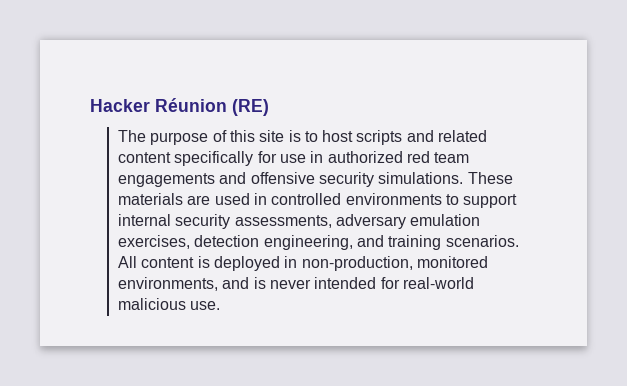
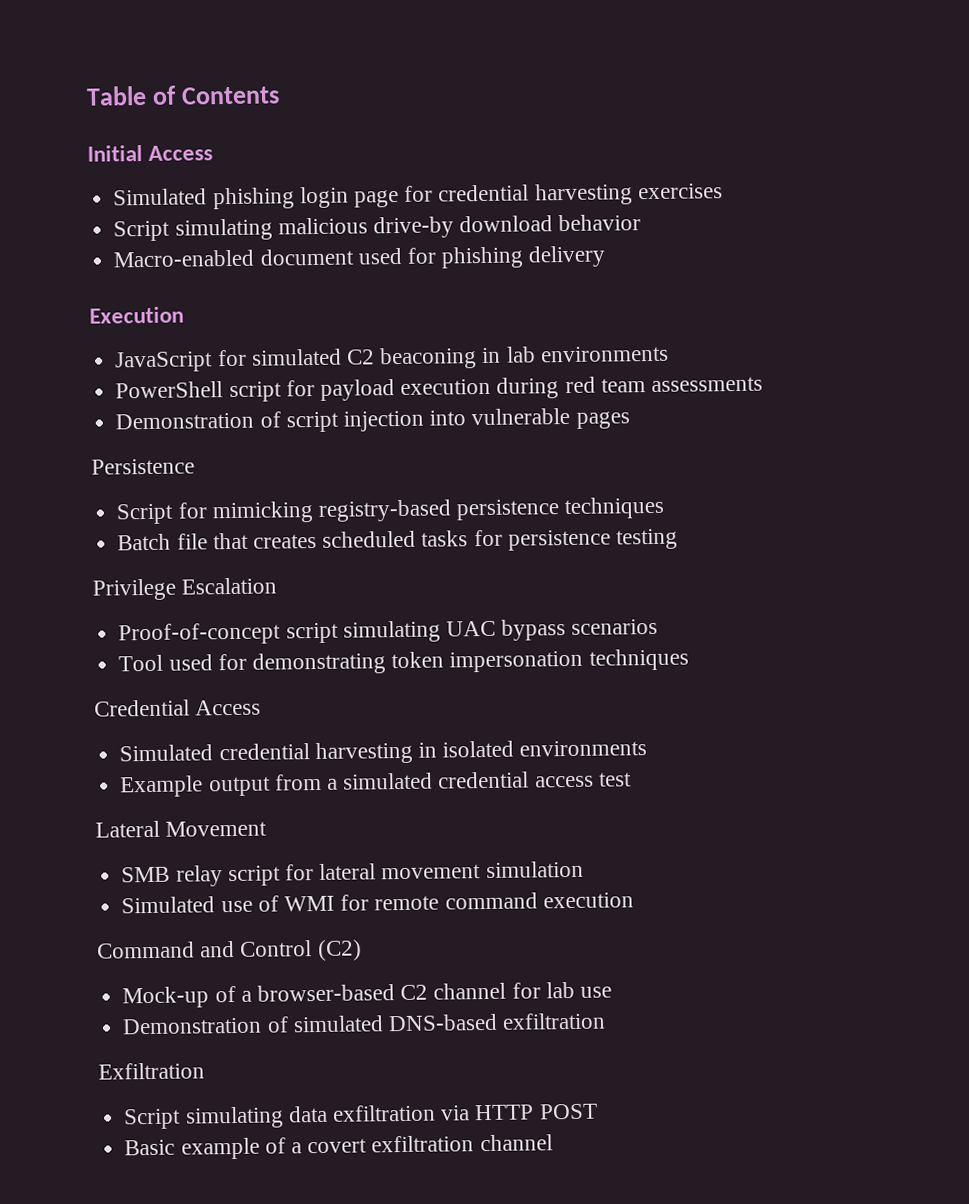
- Hacker Réunion (RE)
- The purpose of this site is to host scripts and related content specifically for use in authorized red team engagements and offensive security simulations. These materials are used in controlled environments to support internal security assessments, adversary emulation exercises, detection engineering, and training scenarios. All content is deployed in non-production, monitored environments, and is never intended for real-world malicious use.
+ Table of Contents
+ Initial Access
+ Simulated phishing login page for credential harvesting exercises
+ Script simulating malicious drive-by download behavior
+ Macro-enabled document used for phishing delivery
+ Execution
+ JavaScript for simulated C2 beaconing in lab environments
+ PowerShell script for payload execution during red team assessments
+ Demonstration of script injection into vulnerable pages
+ Persistence
+ Script for mimicking registry-based persistence techniques
+ Batch file that creates scheduled tasks for persistence testing
+ Privilege Escalation
+ Proof-of-concept script simulating UAC bypass scenarios
+ Tool used for demonstrating token impersonation techniques
+ Credential Access
+ Simulated credential harvesting in isolated environments
+ Example output from a simulated credential access test
+ Lateral Movement
+ SMB relay script for lateral movement simulation
+ Simulated use of WMI for remote command execution
+ Command and Control (C2)
+ Mock-up of a browser-based C2 channel for lab use
+ Demonstration of simulated DNS-based exfiltration
+ Exfiltration
+ Script simulating data exfiltration via HTTP POST
+ Basic example of a covert exfiltration channel

